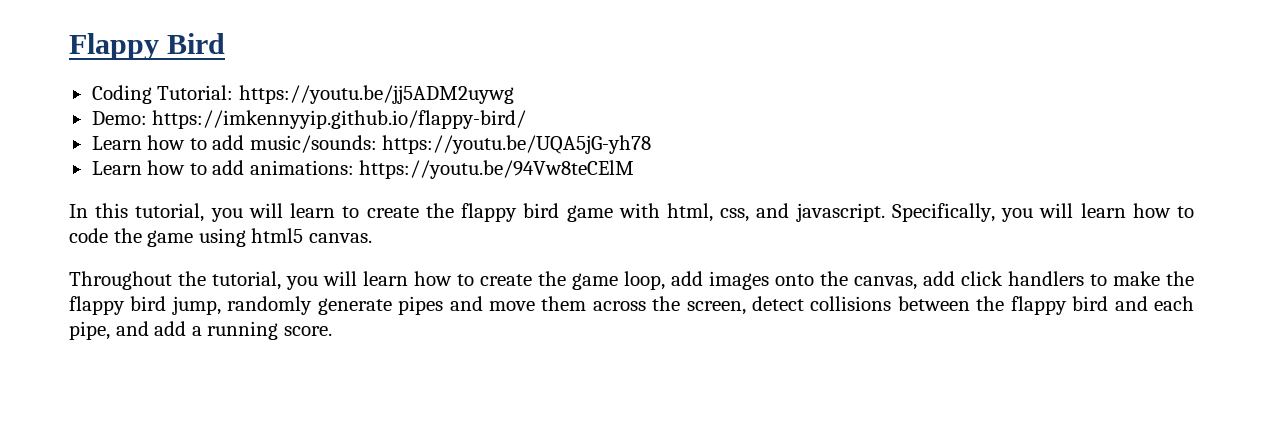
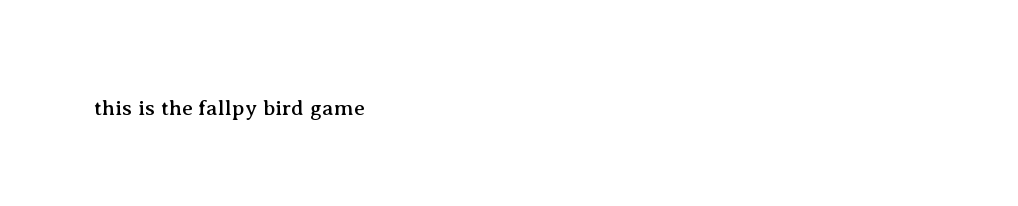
- Flappy Bird
- Coding Tutorial: https://youtu.be/jj5ADM2uywg
- Demo: https://imkennyyip.github.io/flappy-bird/
- Learn how to add music/sounds: https://youtu.be/UQA5jG-yh78
- Learn how to add animations: https://youtu.be/94Vw8teCElM
- In this tutorial, you will learn to create the flappy bird game with html, css, and javascript. Specifically, you will learn how to code the game using html5 canvas.
- Throughout the tutorial, you will learn how to create the game loop, add images onto the canvas, add click handlers to make the flappy bird jump, randomly generate pipes and move them across the screen, detect collisions between the flappy bird and each pipe, and add a running score.
+ this is the fallpy bird game

